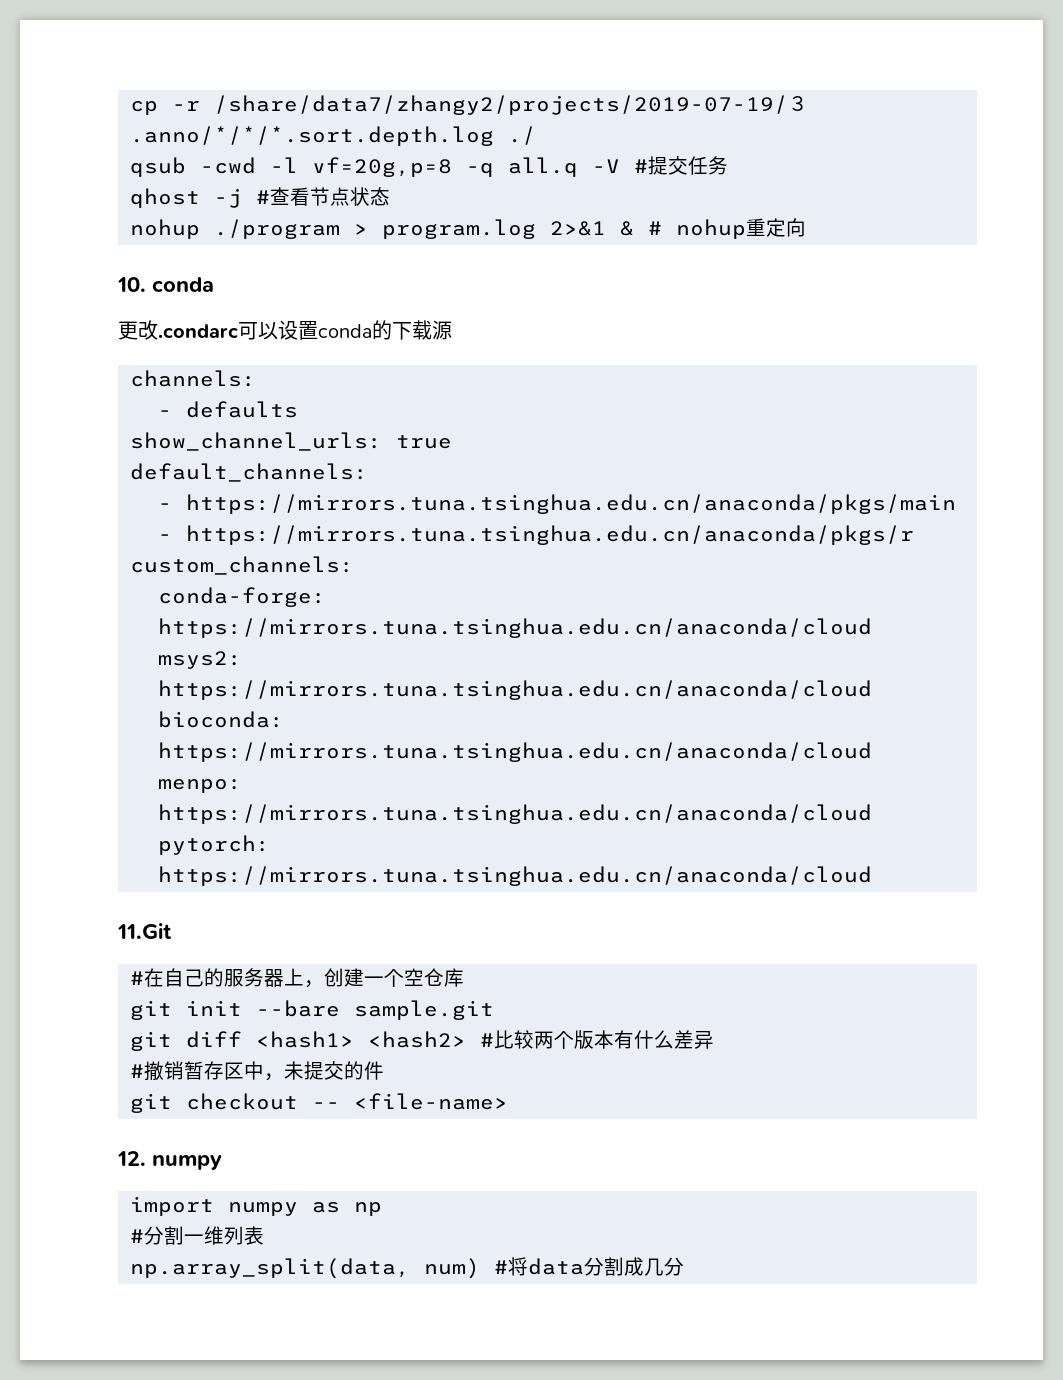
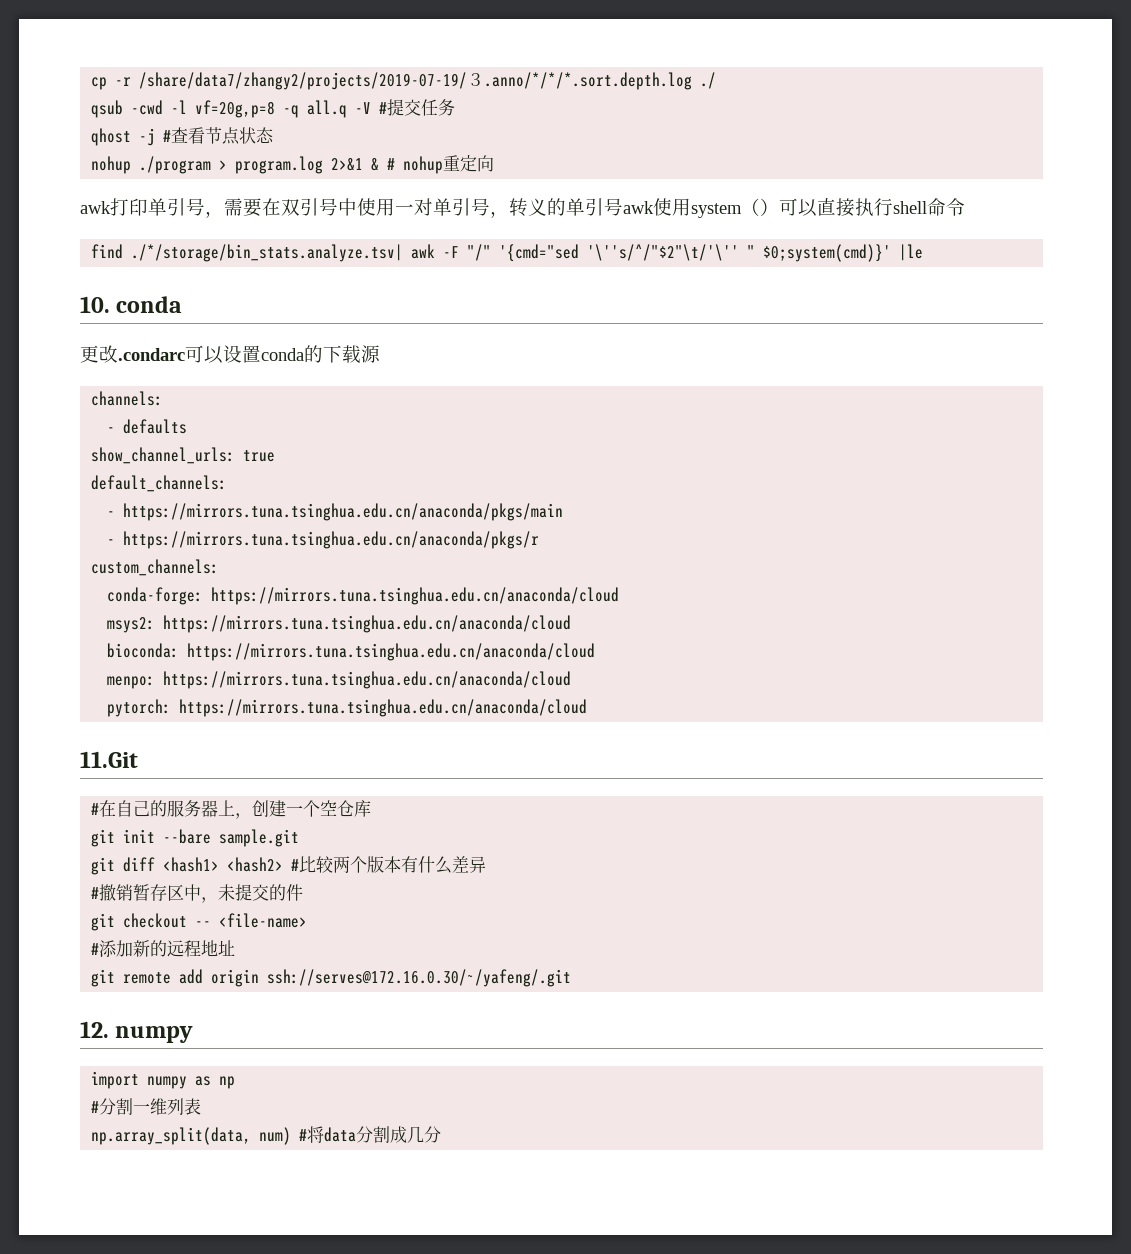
+ awk打印单引号，需要在双引号中使用一对单引号，转义的单引号awk使用system（）可以直接执行shell命令
+ find ./*/storage/bin_stats.analyze.tsv| awk -F "/" '{cmd="sed '\''s/^/"$2"\t/'\'' " $0;system(cmd)}' |le
+ #添加新的远程地址
+ git remote add origin ssh://serves@172.16.0.30/~/yafeng/.git

